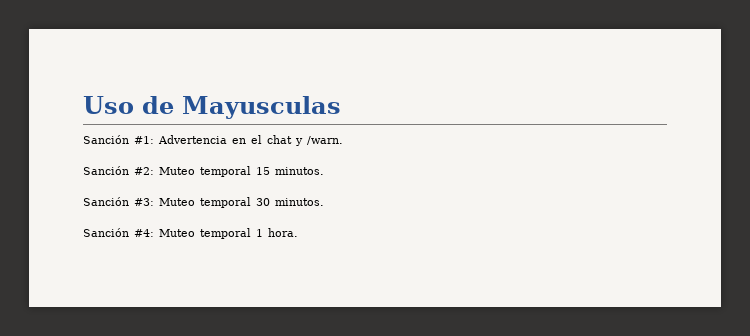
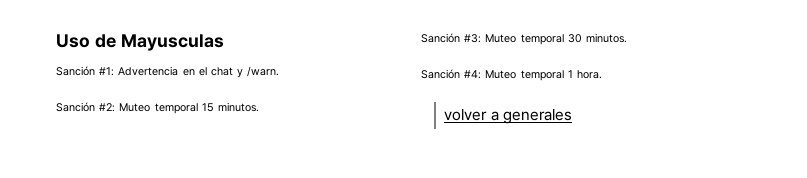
+ volver a generales

